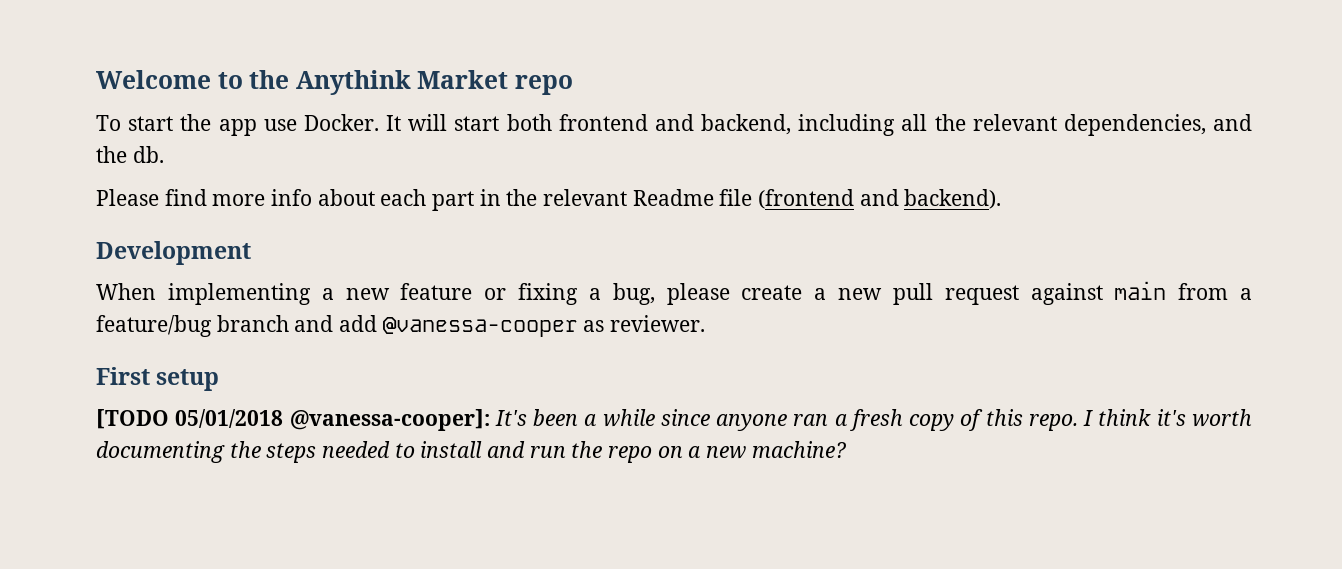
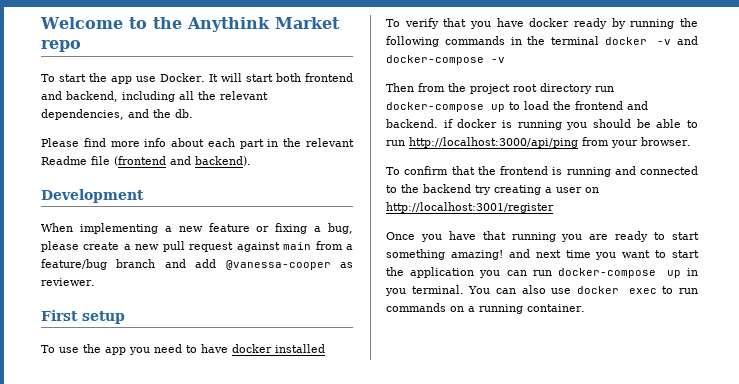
- [TODO 05/01/2018 @vanessa-cooper]: It's been a while since anyone ran a fresh copy of this repo. I think it's worth documenting the steps needed to install and run the repo on a new machine?
+ To use the app you need to have docker installed
+ To verify that you have docker ready by running the following commands in the terminal docker -v and docker-compose -v
+ Then from the project root directory run docker-compose up to load the frontend and backend. if docker is running you should be able to run http://localhost:3000/api/ping from your browser.
+ To confirm that the frontend is running and connected to the backend try creating a user on http://localhost:3001/register
+ Once you have that running you are ready to start something amazing! and next time you want to start the application you can run docker-compose up in you terminal. You can also use docker exec to run commands on a running container.

